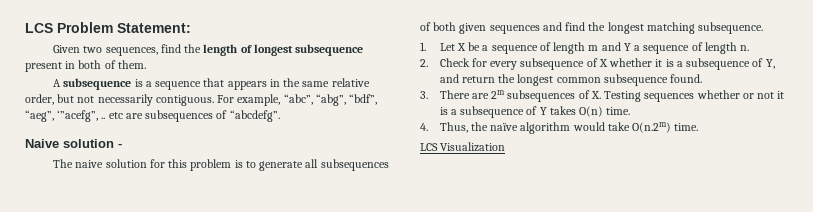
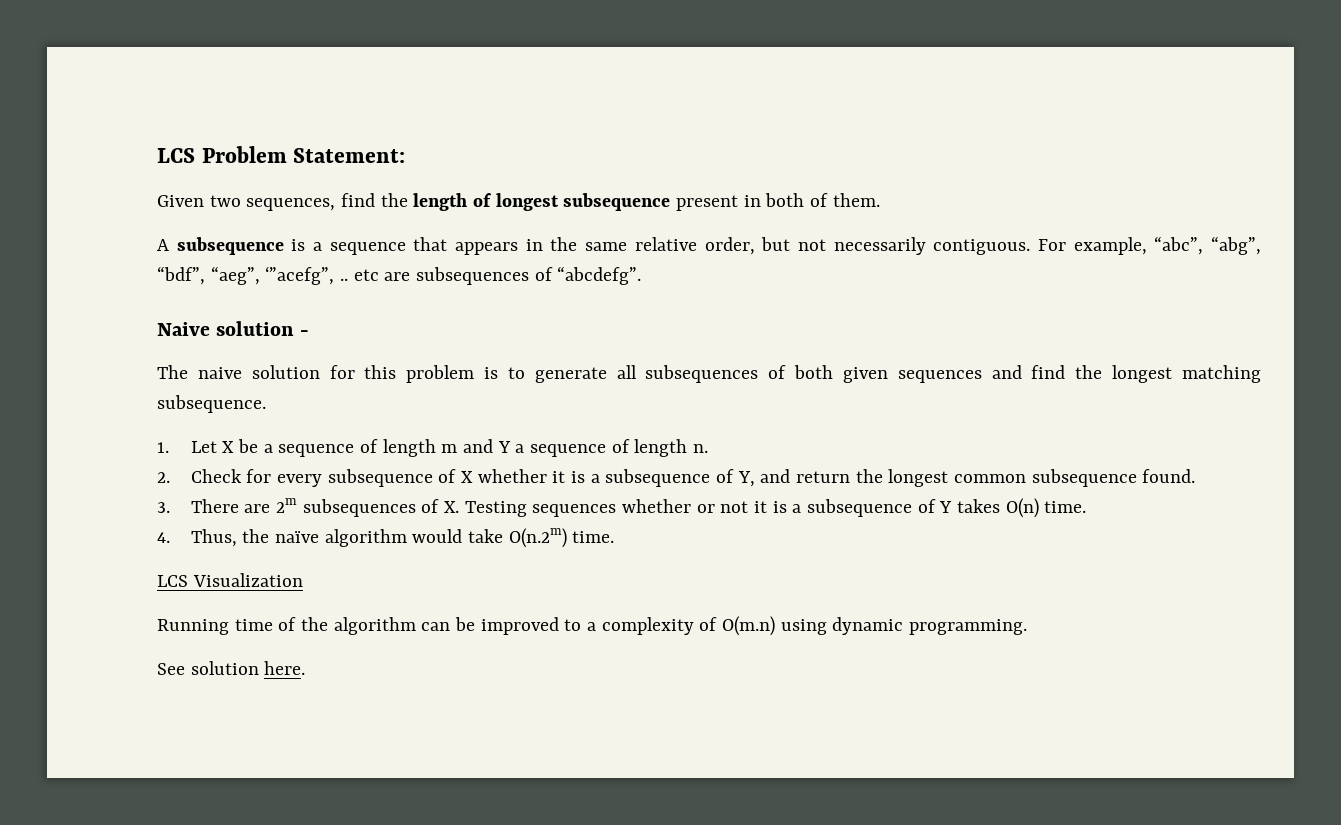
+ Running time of the algorithm can be improved to a complexity of O(m.n) using dynamic programming.
+ See solution here.

